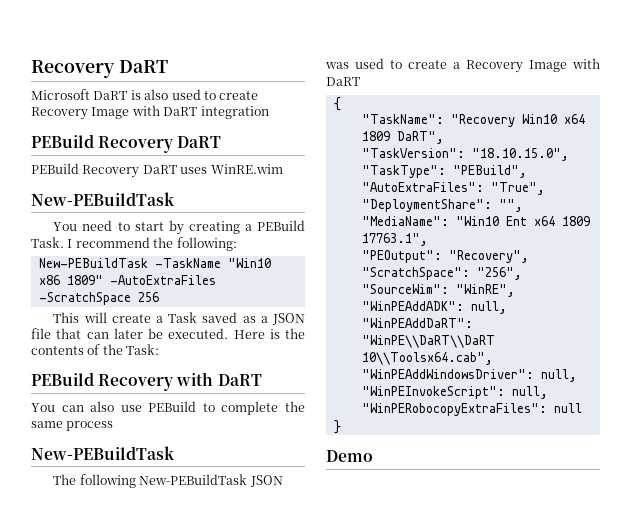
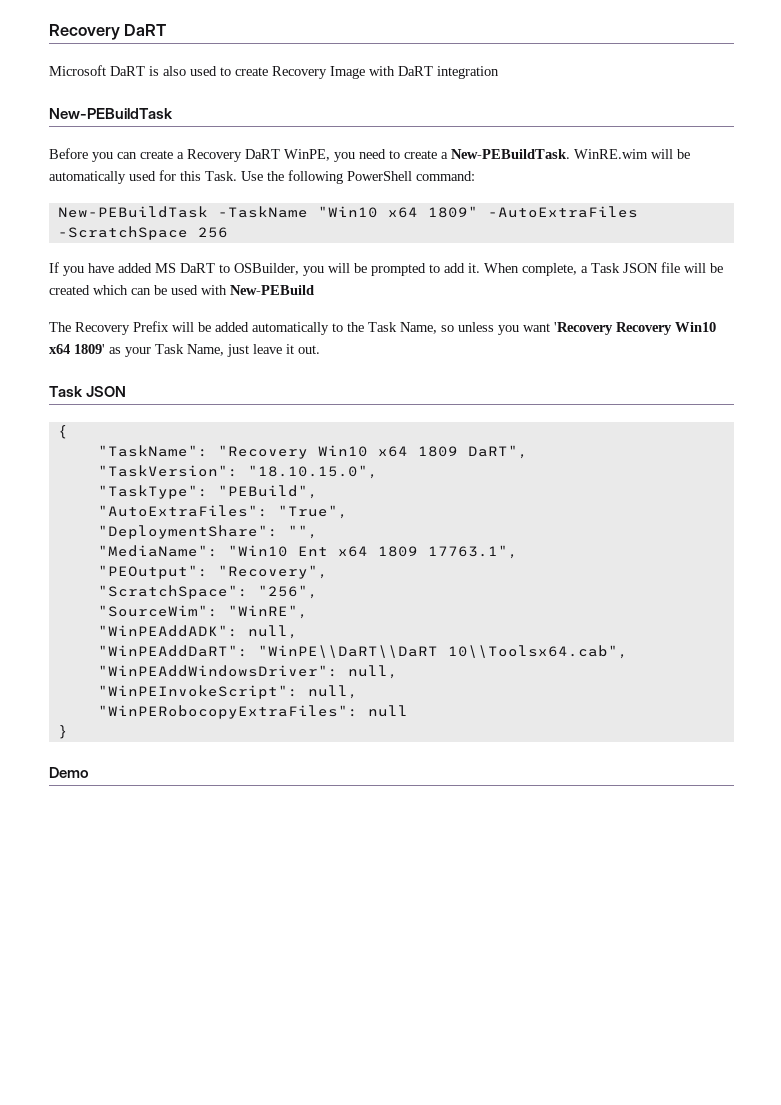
  Microsoft DaRT is also used to create Recovery Image with DaRT integration
- PEBuild Recovery DaRT
- PEBuild Recovery DaRT uses WinRE.wim
  New-PEBuildTask
- You need to start by creating a PEBuild Task. I recommend the following:
+ Before you can create a Recovery DaRT WinPE, you need to create a New-PEBuildTask. WinRE.wim will be automatically used for this Task. Use the following PowerShell command:
- New-PEBuildTask -TaskName "Win10 x86 1809" -AutoExtraFiles -ScratchSpace 256
+ New-PEBuildTask -TaskName "Win10 x64 1809" -AutoExtraFiles -ScratchSpace 256
- This will create a Task saved as a JSON file that can later be executed. Here is the contents of the Task:
- PEBuild Recovery with DaRT
- You can also use PEBuild to complete the same process
- New-PEBuildTask
- The following New-PEBuildTask JSON was used to create a Recovery Image with DaRT
+ If you have added MS DaRT to OSBuilder, you will be prompted to add it. When complete, a Task JSON file will be created which can be used with New-PEBuild
+ The Recovery Prefix will be added automatically to the Task Name, so unless you want 'Recovery Recovery Win10 x64 1809' as your Task Name, just leave it out.
+ Task JSON

